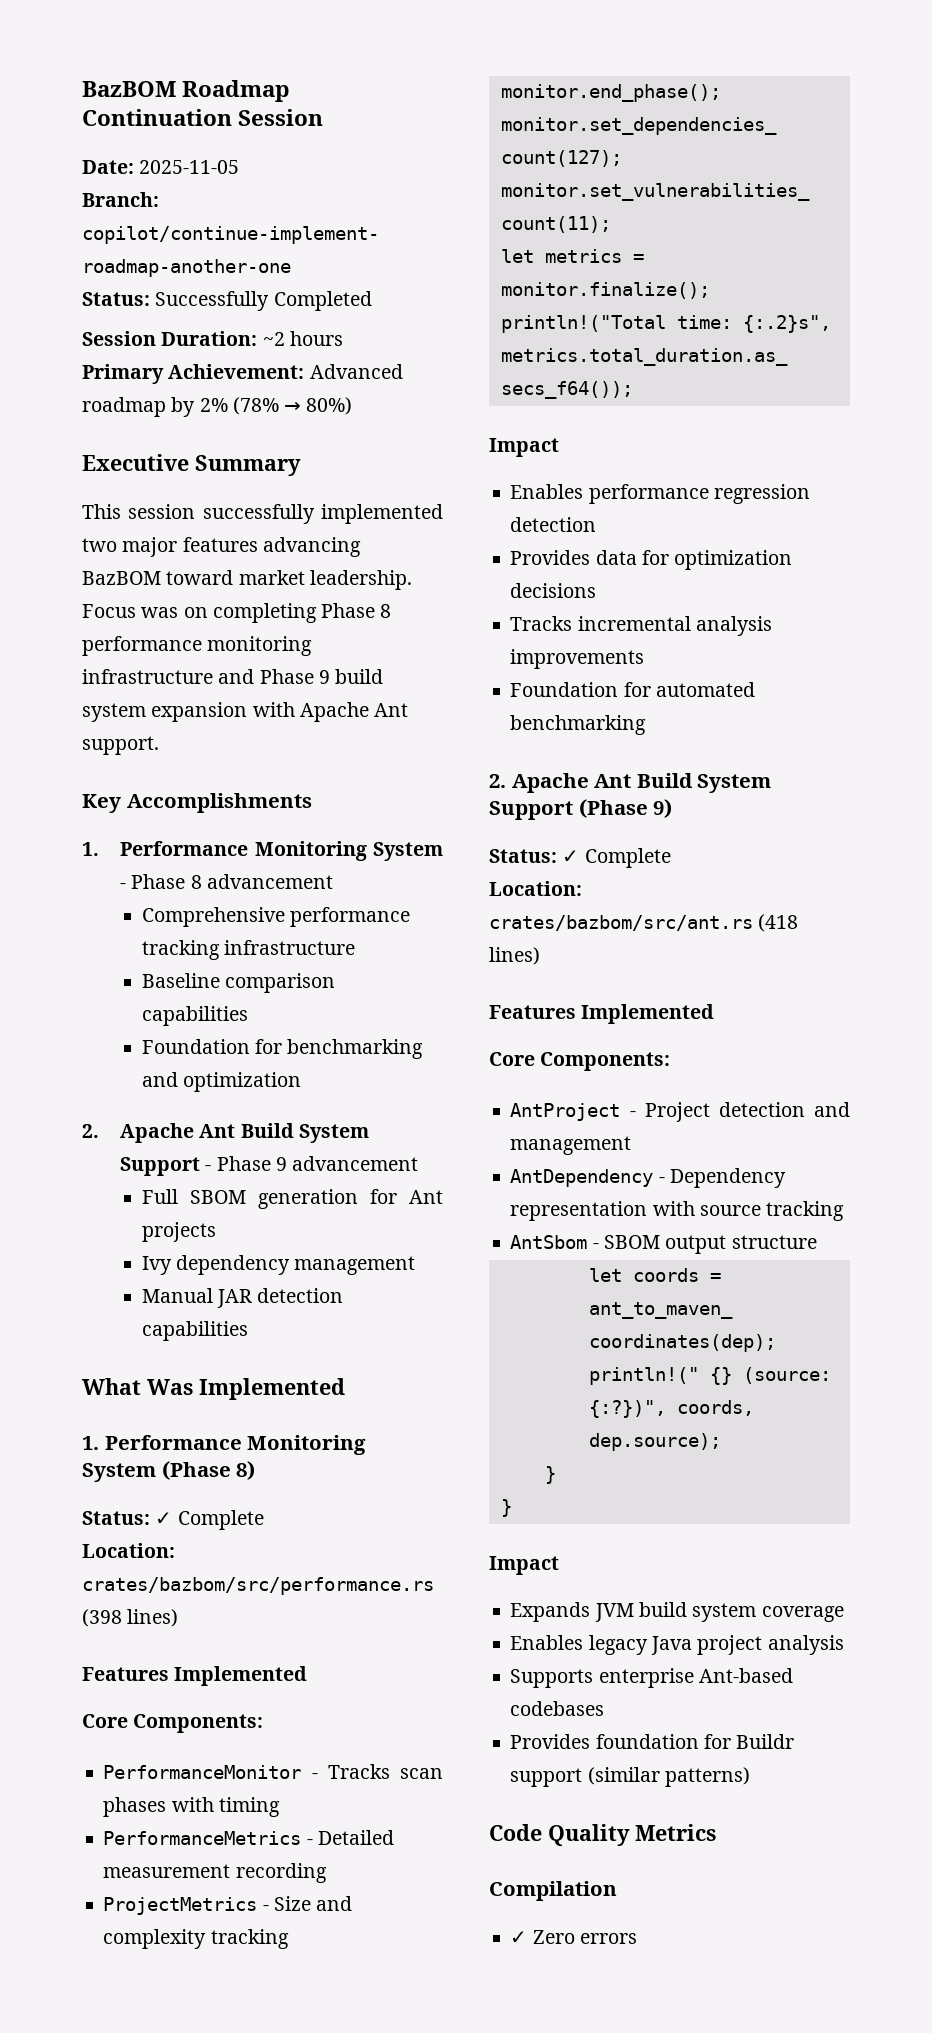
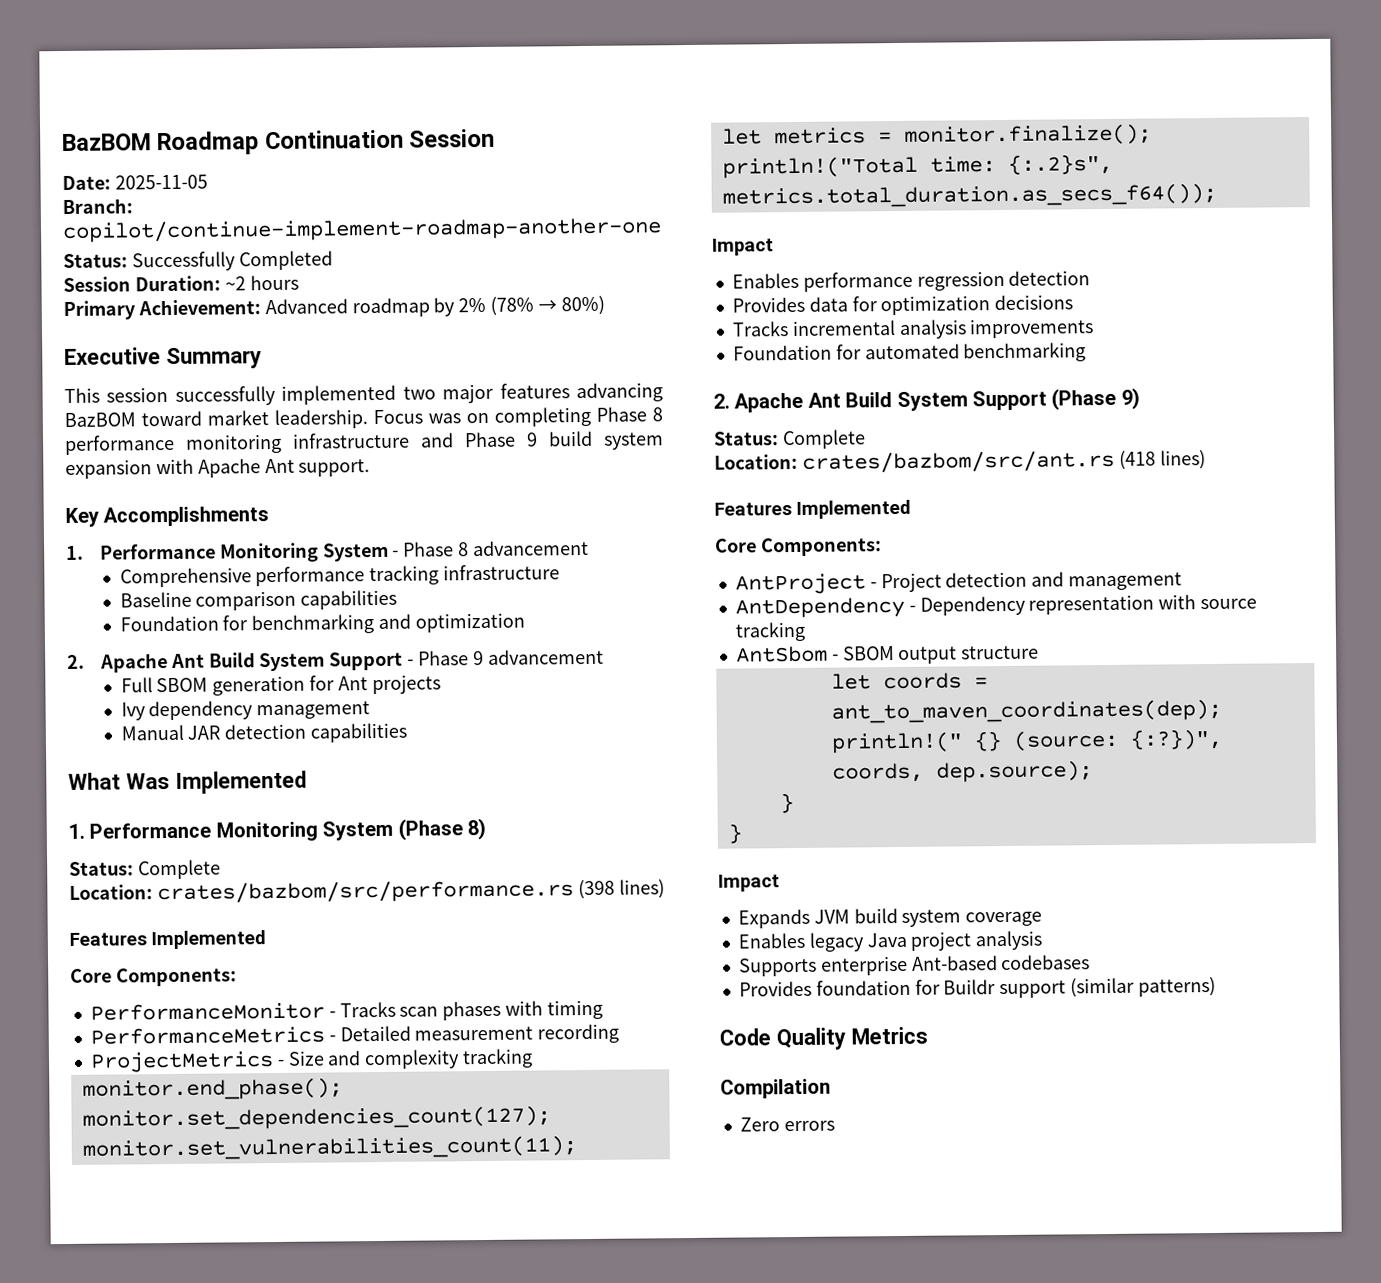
  1. Performance Monitoring System (Phase 8)
- Status: ✓ Complete
+ Status: Complete
  2. Apache Ant Build System Support (Phase 9)
- Status: ✓ Complete
+ Status: Complete
- ✓ Zero errors
+ Zero errors

